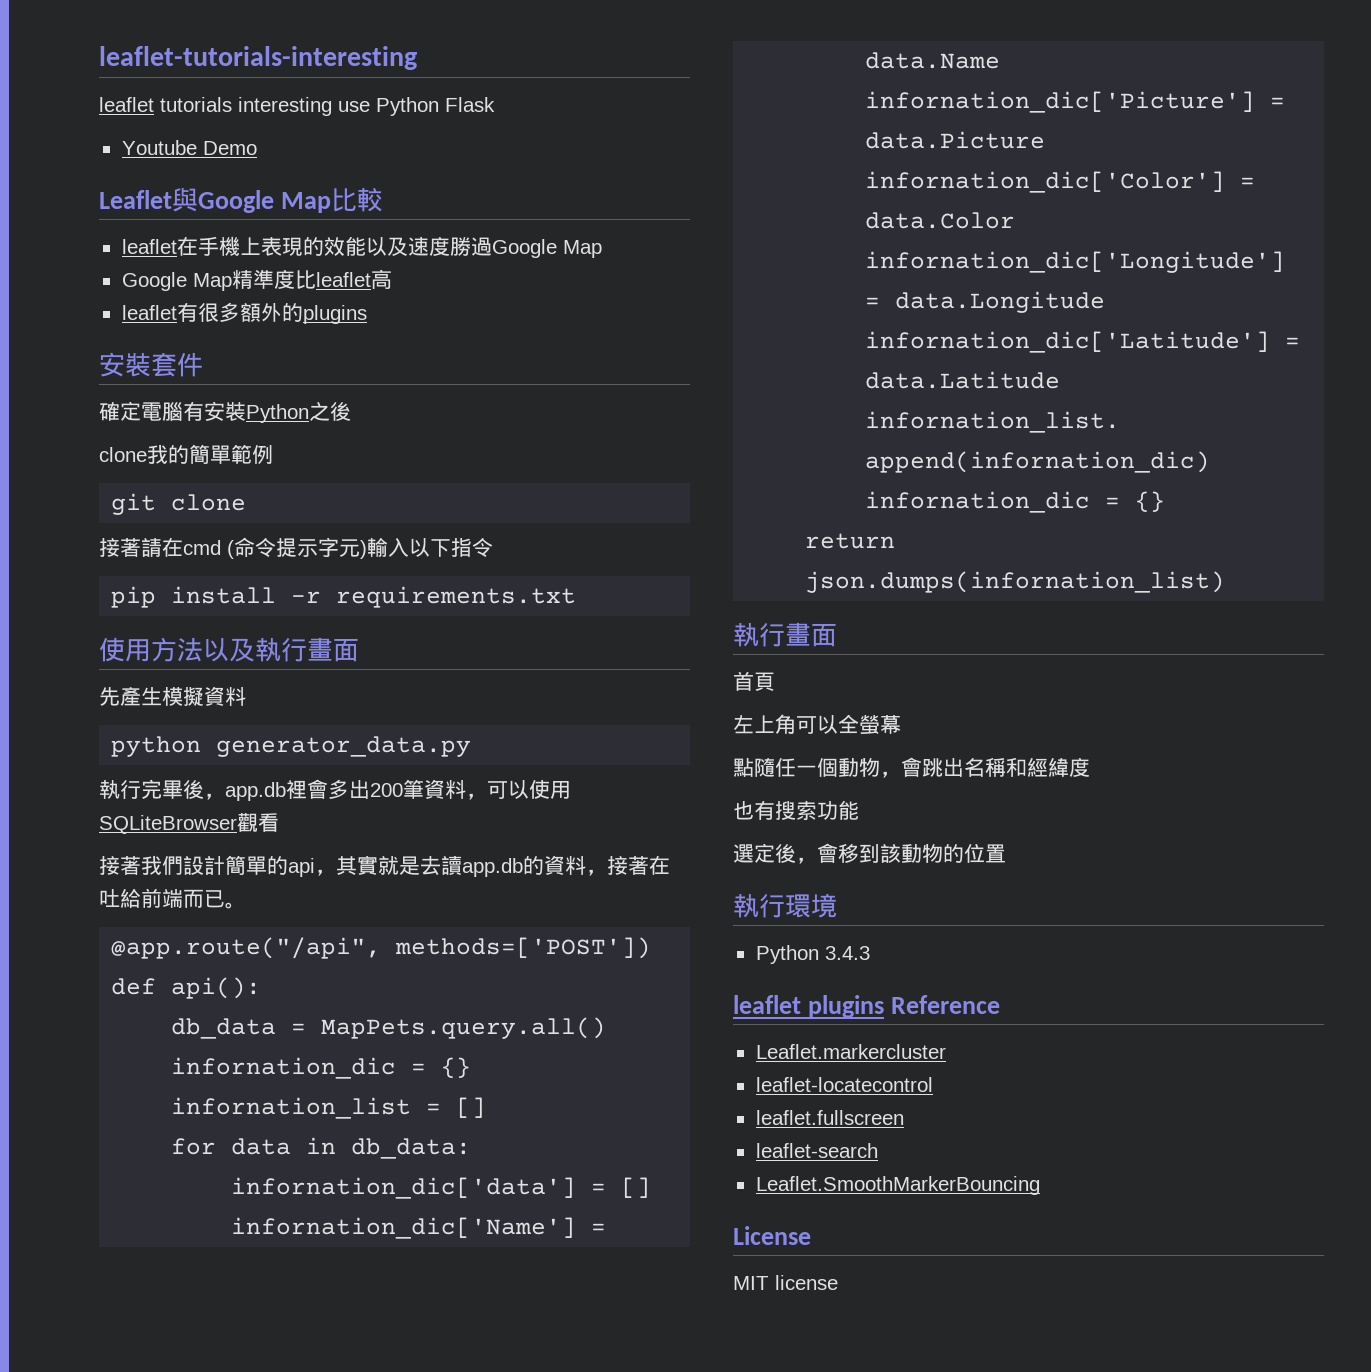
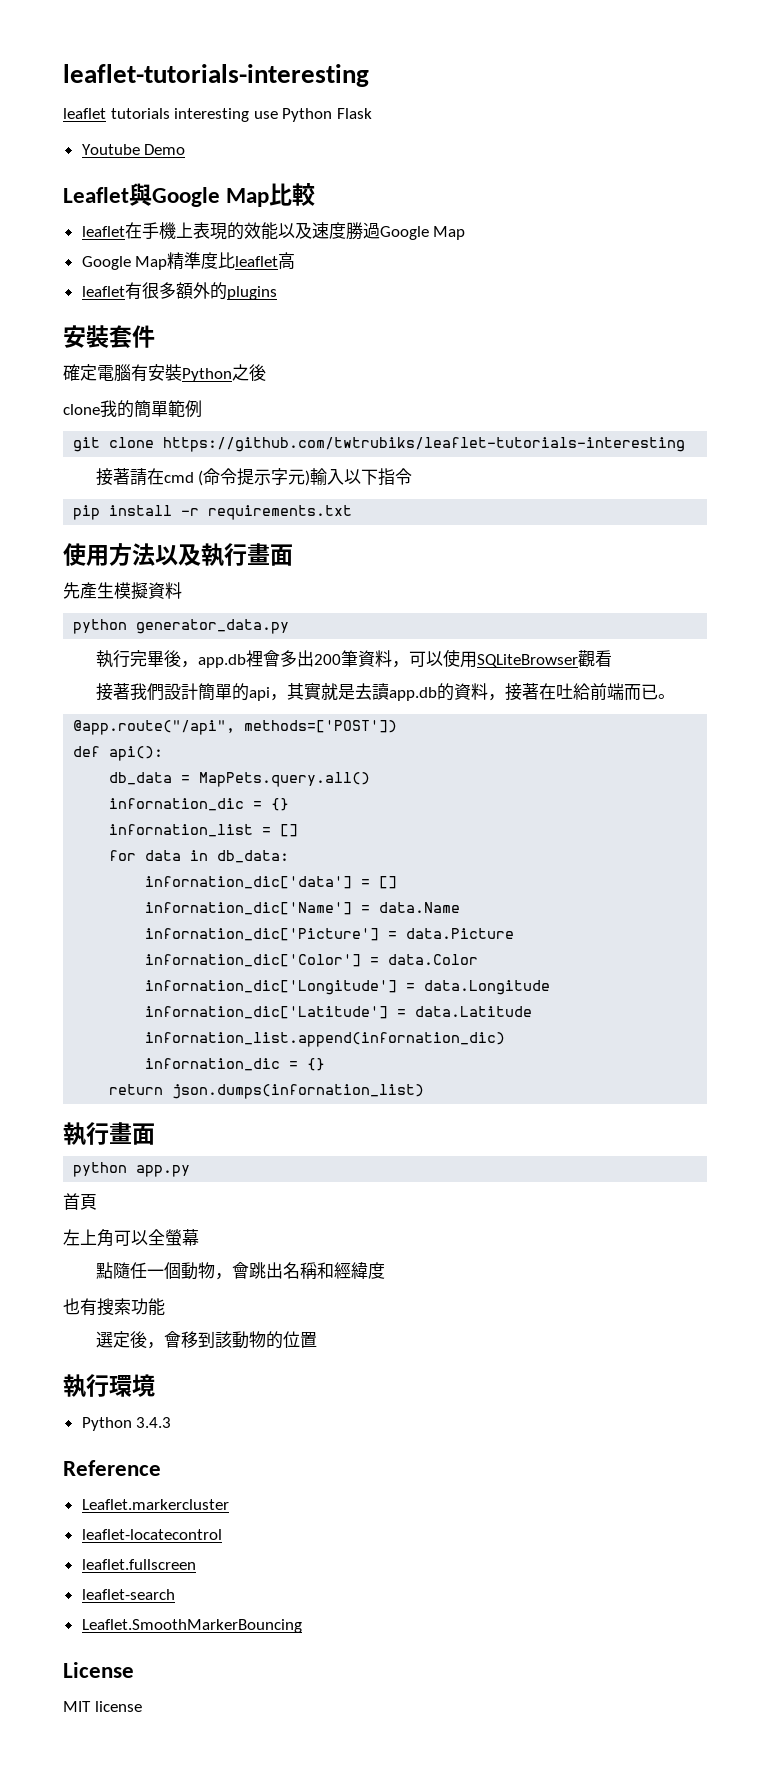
- git clone
+ git clone https://github.com/twtrubiks/leaflet-tutorials-interesting
+ python app.py
- leaflet plugins Reference
+ Reference

